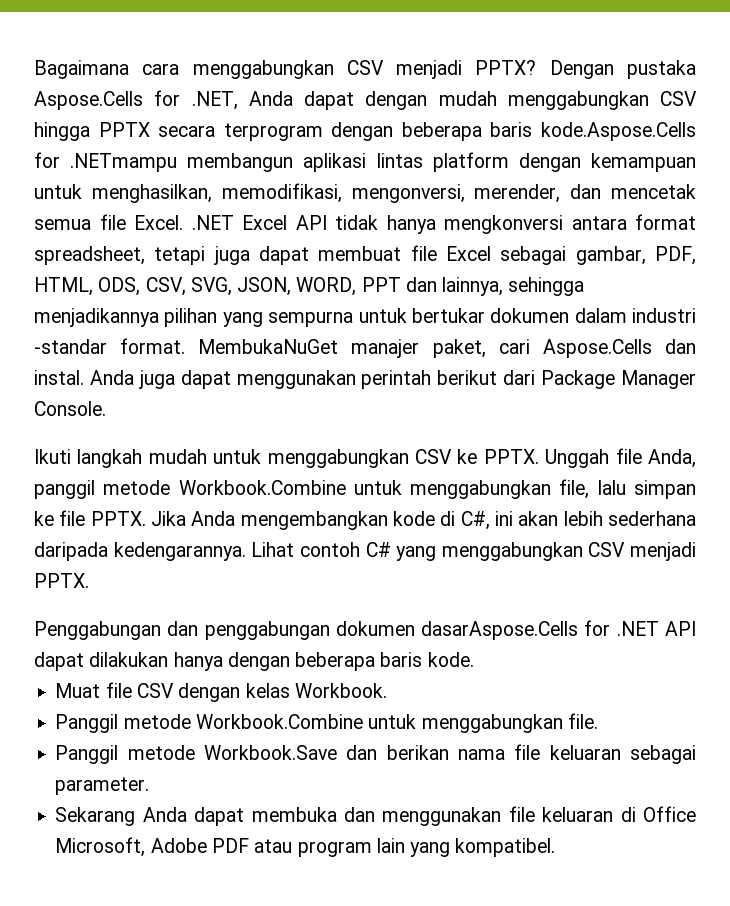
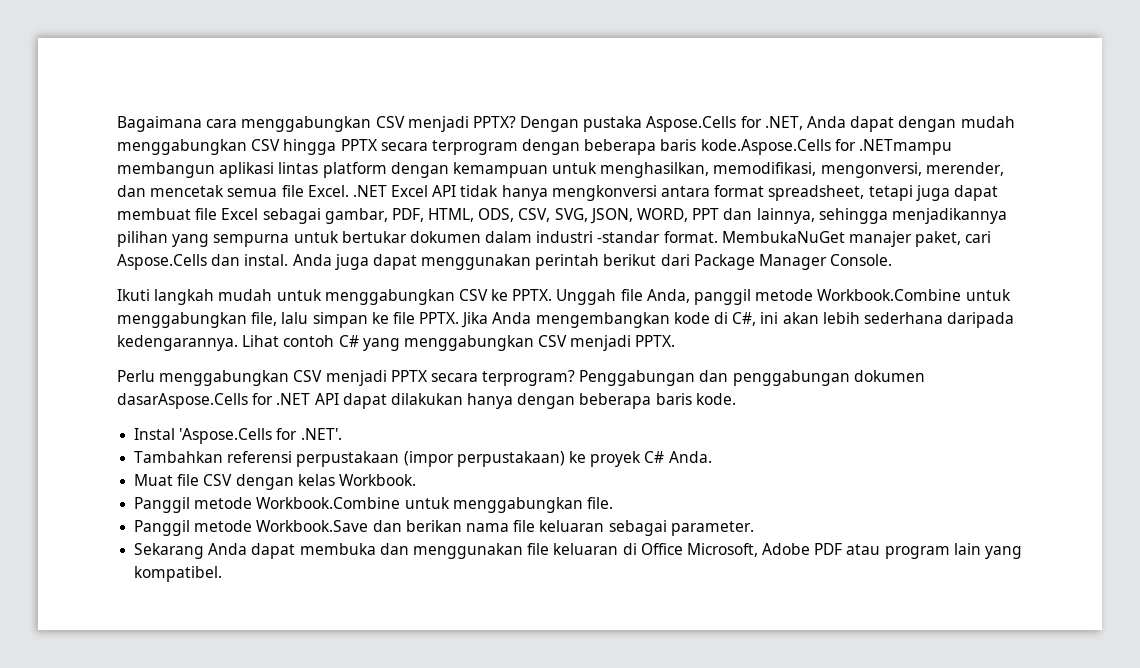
+ Perlu menggabungkan CSV menjadi PPTX secara terprogram?
+ Instal 'Aspose.Cells for .NET'.
+ Tambahkan referensi perpustakaan (impor perpustakaan) ke proyek C# Anda.

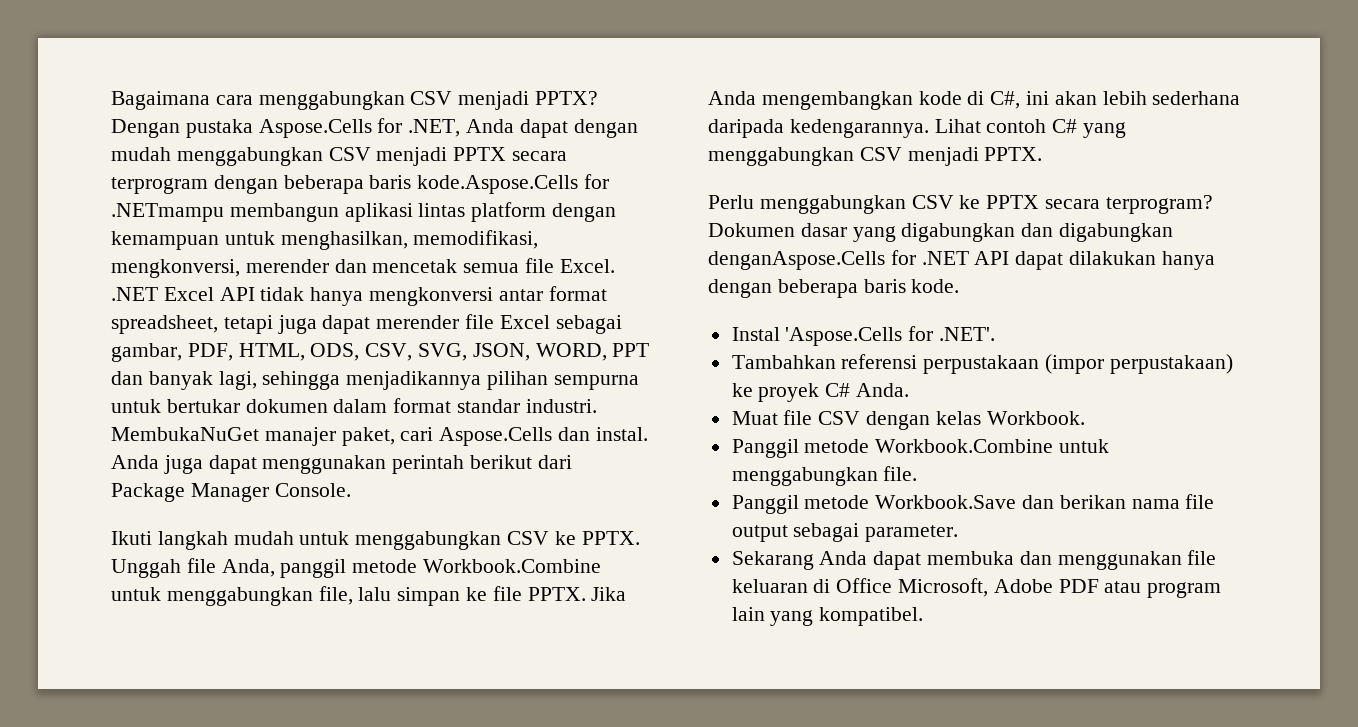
- Dengan pustaka Aspose.Cells for .NET, Anda dapat dengan mudah menggabungkan CSV hingga PPTX secara terprogram dengan beberapa baris kode.Aspose.Cells for .NETmampu membangun aplikasi lintas platform dengan kemampuan untuk menghasilkan, memodifikasi, mengonversi, merender, dan mencetak semua file Excel. .NET Excel API tidak hanya mengkonversi antara format spreadsheet, tetapi juga dapat membuat file Excel sebagai gambar, PDF, HTML, ODS, CSV, SVG, JSON, WORD, PPT dan lainnya, sehingga menjadikannya pilihan yang sempurna untuk bertukar dokumen dalam industri -standar format.
+ Dengan pustaka Aspose.Cells for .NET, Anda dapat dengan mudah menggabungkan CSV menjadi PPTX secara terprogram dengan beberapa baris kode.Aspose.Cells for .NETmampu membangun aplikasi lintas platform dengan kemampuan untuk menghasilkan, memodifikasi, mengkonversi, merender dan mencetak semua file Excel. .NET Excel API tidak hanya mengkonversi antar format spreadsheet, tetapi juga dapat merender file Excel sebagai gambar, PDF, HTML, ODS, CSV, SVG, JSON, WORD, PPT dan banyak lagi, sehingga menjadikannya pilihan sempurna untuk bertukar dokumen dalam format standar industri.
- Perlu menggabungkan CSV menjadi PPTX secara terprogram?
+ Perlu menggabungkan CSV ke PPTX secara terprogram?
- Penggabungan dan penggabungan dokumen dasarAspose.Cells for .NET API dapat dilakukan hanya dengan beberapa baris kode.
+ Dokumen dasar yang digabungkan dan digabungkan denganAspose.Cells for .NET API dapat dilakukan hanya dengan beberapa baris kode.
- Panggil metode Workbook.Save dan berikan nama file keluaran sebagai parameter.
+ Panggil metode Workbook.Save dan berikan nama file output sebagai parameter.

